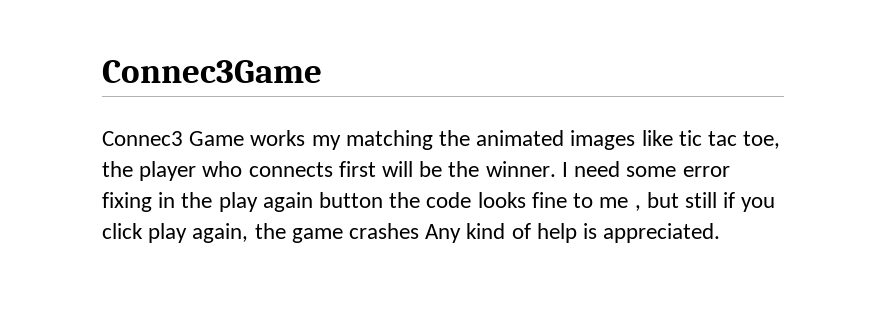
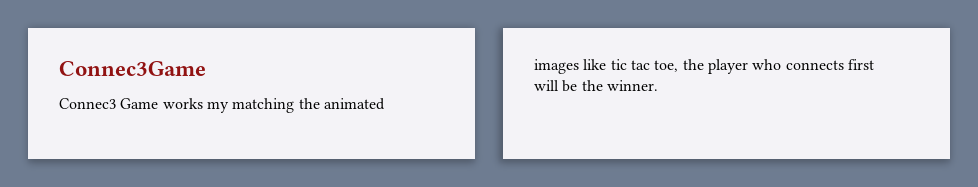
- I need some error fixing in the play again button the code looks fine to me , but still if you click play again, the game crashes Any kind of help is appreciated.

